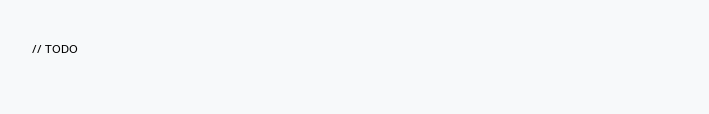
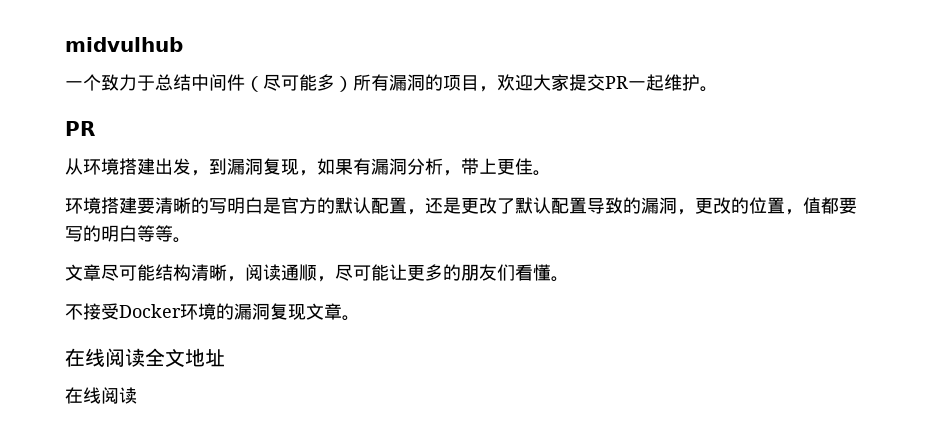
- // TODO
+ midvulhub
+ 一个致力于总结中间件（尽可能多）所有漏洞的项目，欢迎大家提交PR一起维护。
+ PR
+ 从环境搭建出发，到漏洞复现，如果有漏洞分析，带上更佳。
+ 环境搭建要清晰的写明白是官方的默认配置，还是更改了默认配置导致的漏洞，更改的位置，值都要写的明白等等。
+ 文章尽可能结构清晰，阅读通顺，尽可能让更多的朋友们看懂。
+ 不接受Docker环境的漏洞复现文章。
+ 在线阅读全文地址
+ 在线阅读

